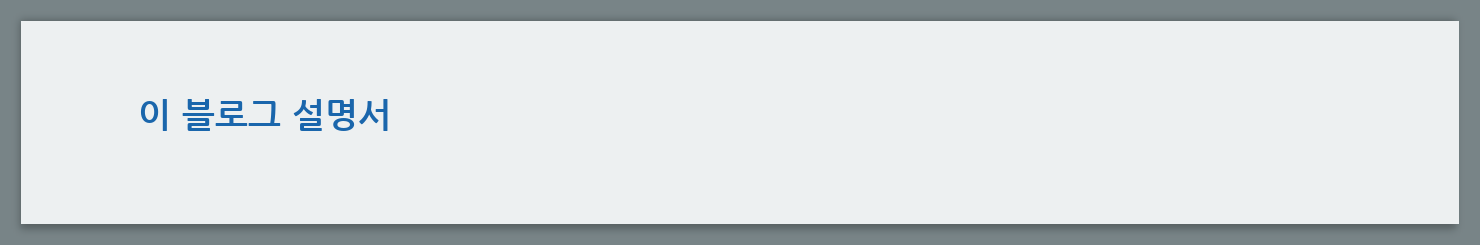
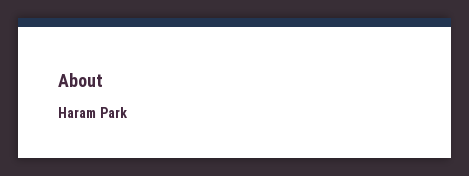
- 이 블로그 설명서
+ About
+ Haram Park

